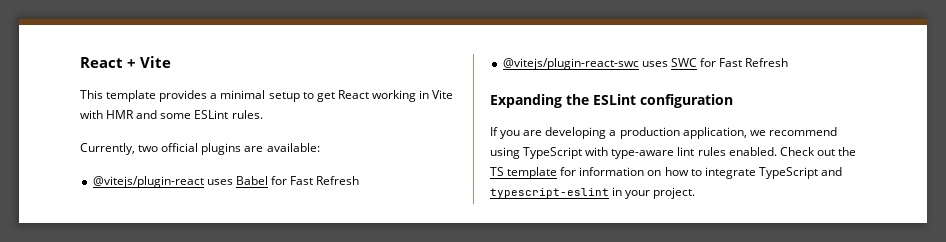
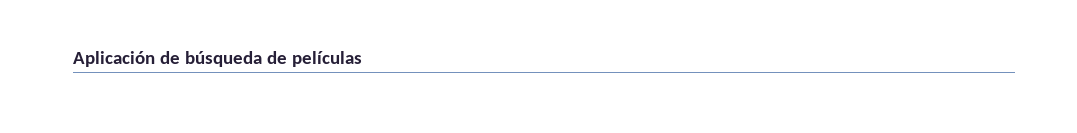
- React + Vite
- This template provides a minimal setup to get React working in Vite with HMR and some ESLint rules.
- Currently, two official plugins are available:
- @vitejs/plugin-react uses Babel for Fast Refresh
- @vitejs/plugin-react-swc uses SWC for Fast Refresh
- Expanding the ESLint configuration
- If you are developing a production application, we recommend using TypeScript with type-aware lint rules enabled. Check out the TS template for information on how to integrate TypeScript and typescript-eslint in your project.
+ Aplicación de búsqueda de películas

